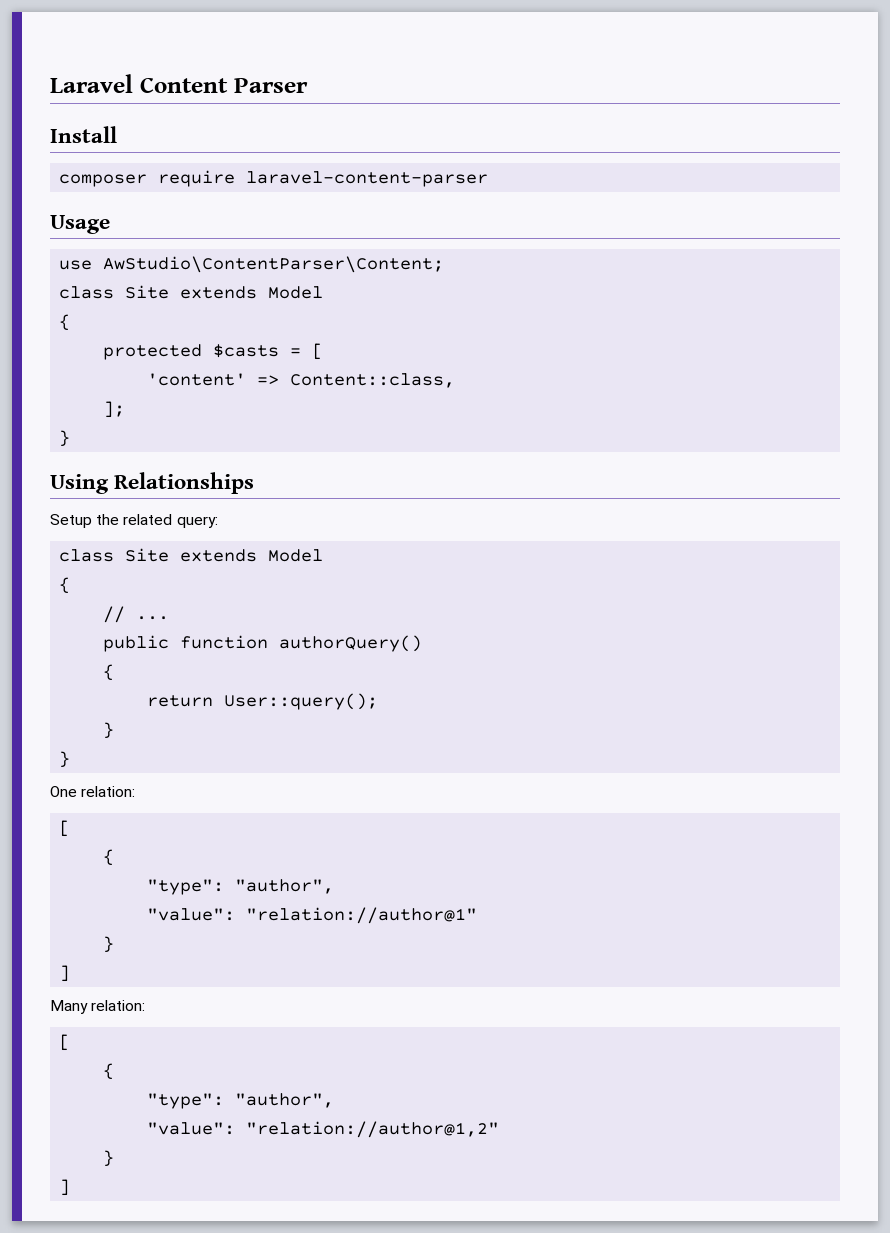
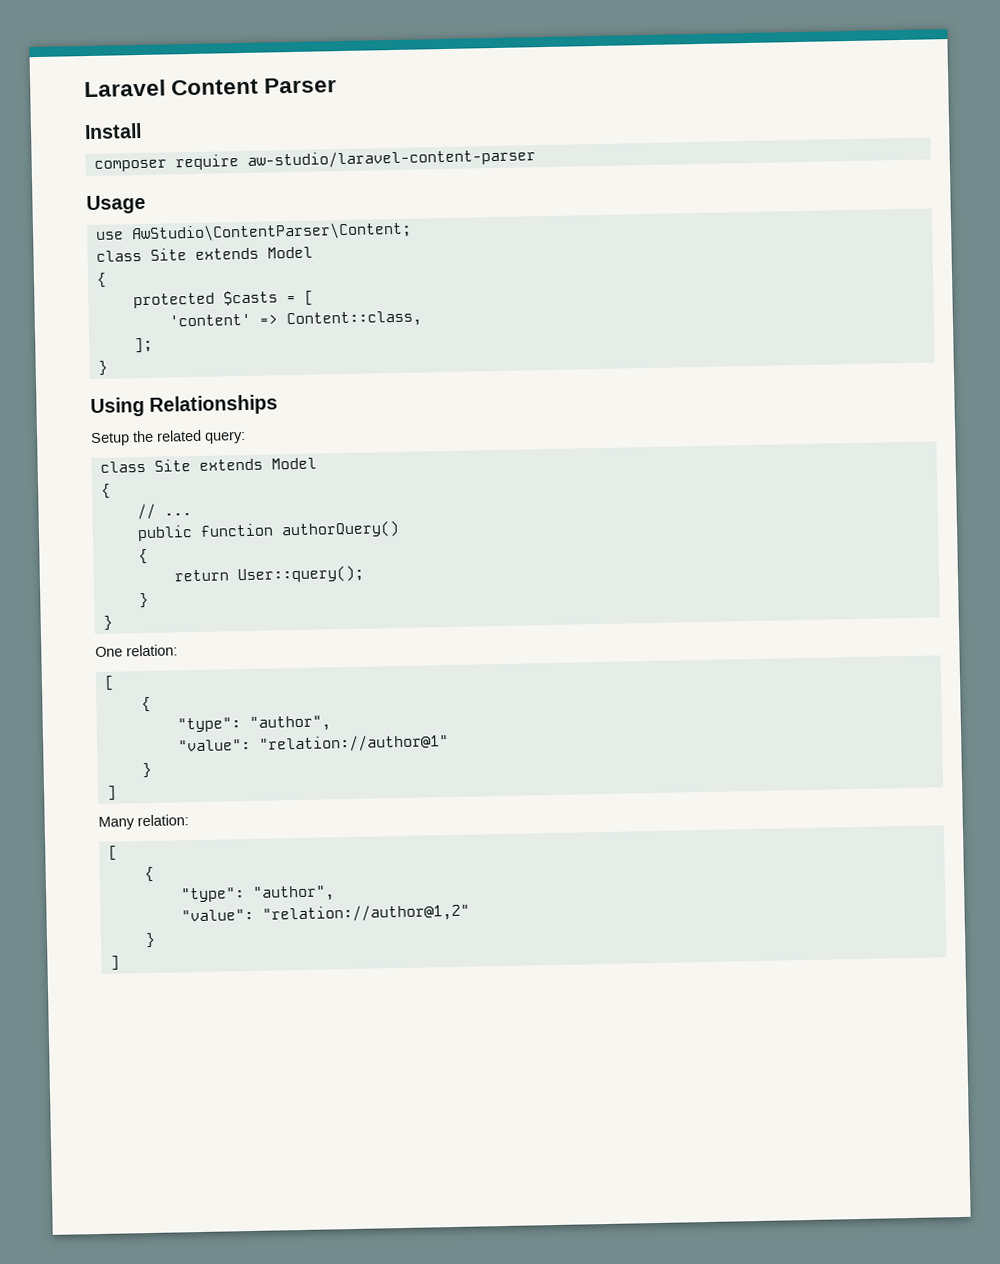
- composer require laravel-content-parser
+ composer require aw-studio/laravel-content-parser

